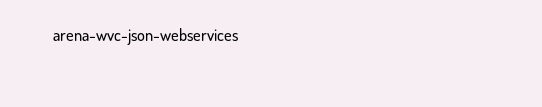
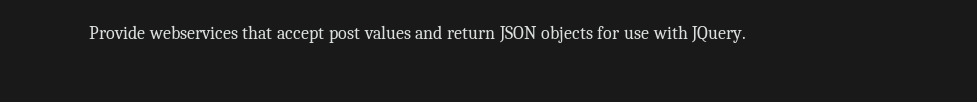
- arena-wvc-json-webservices
+ Provide webservices that accept post values and return JSON objects for use with JQuery.

